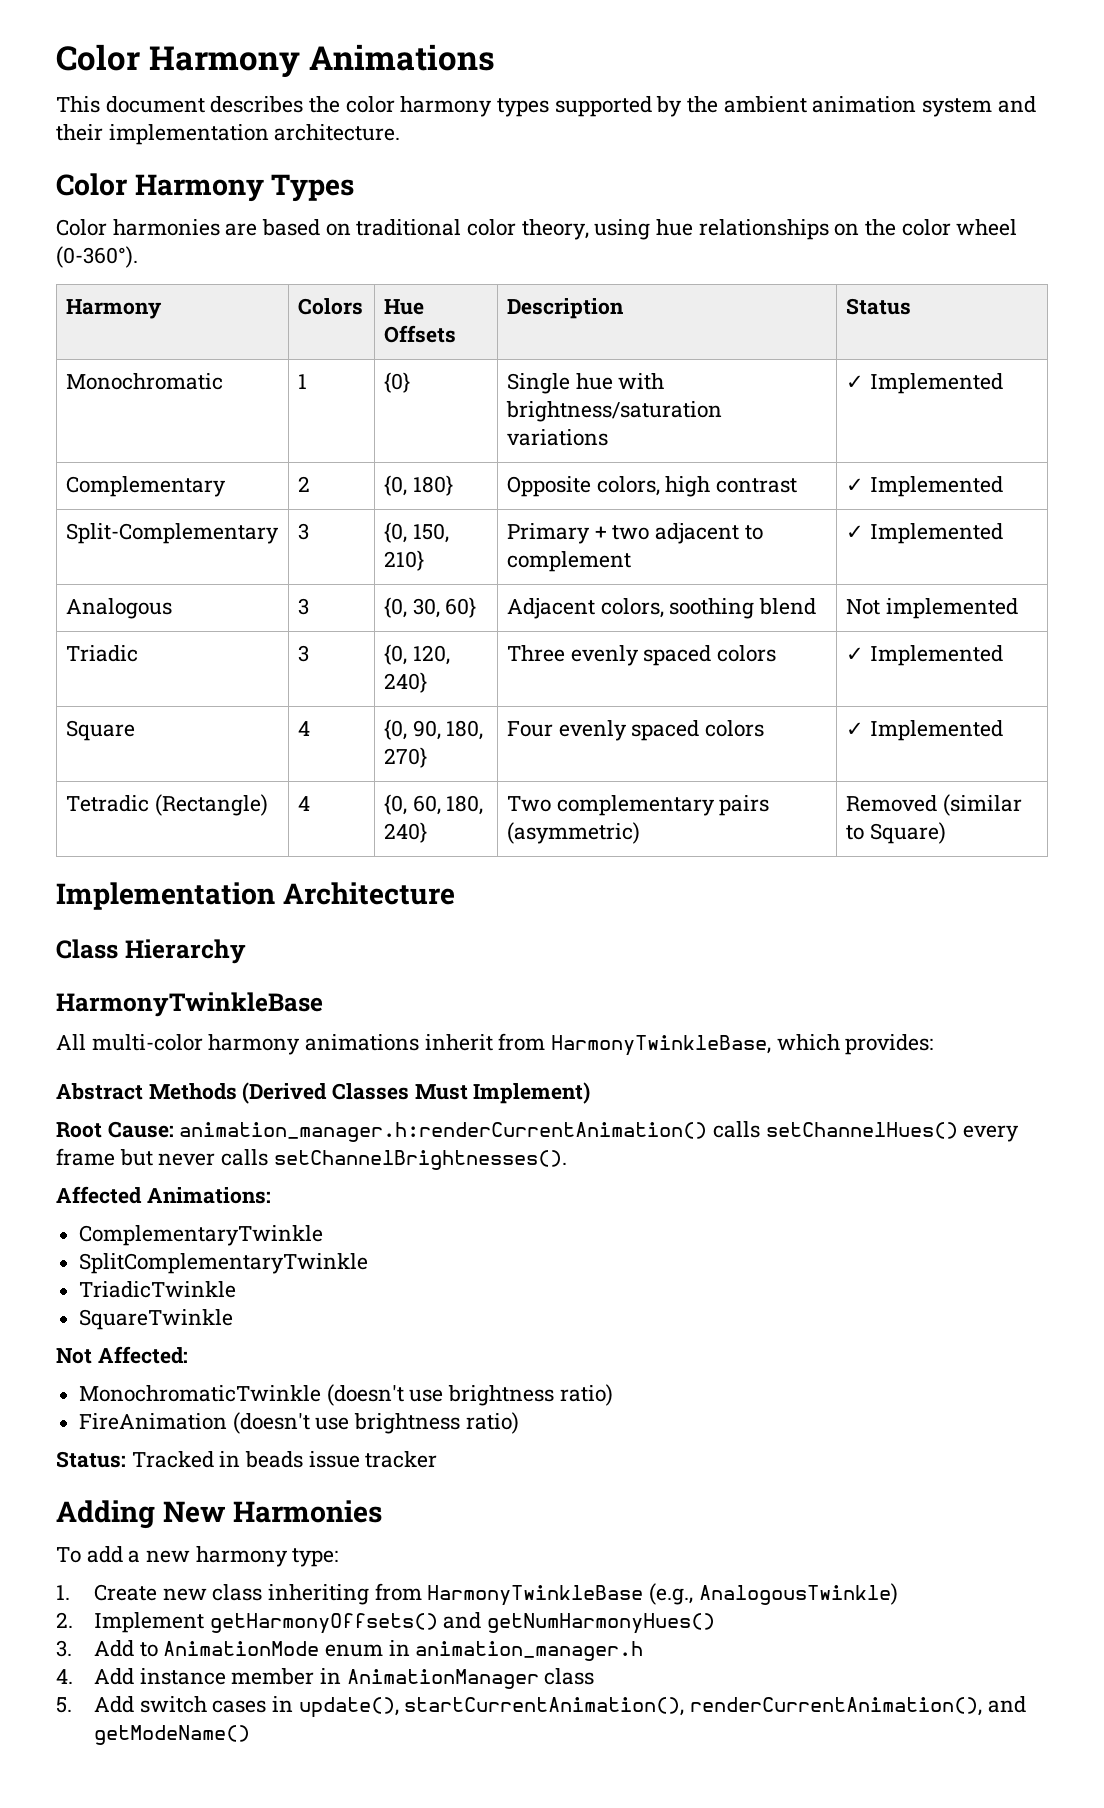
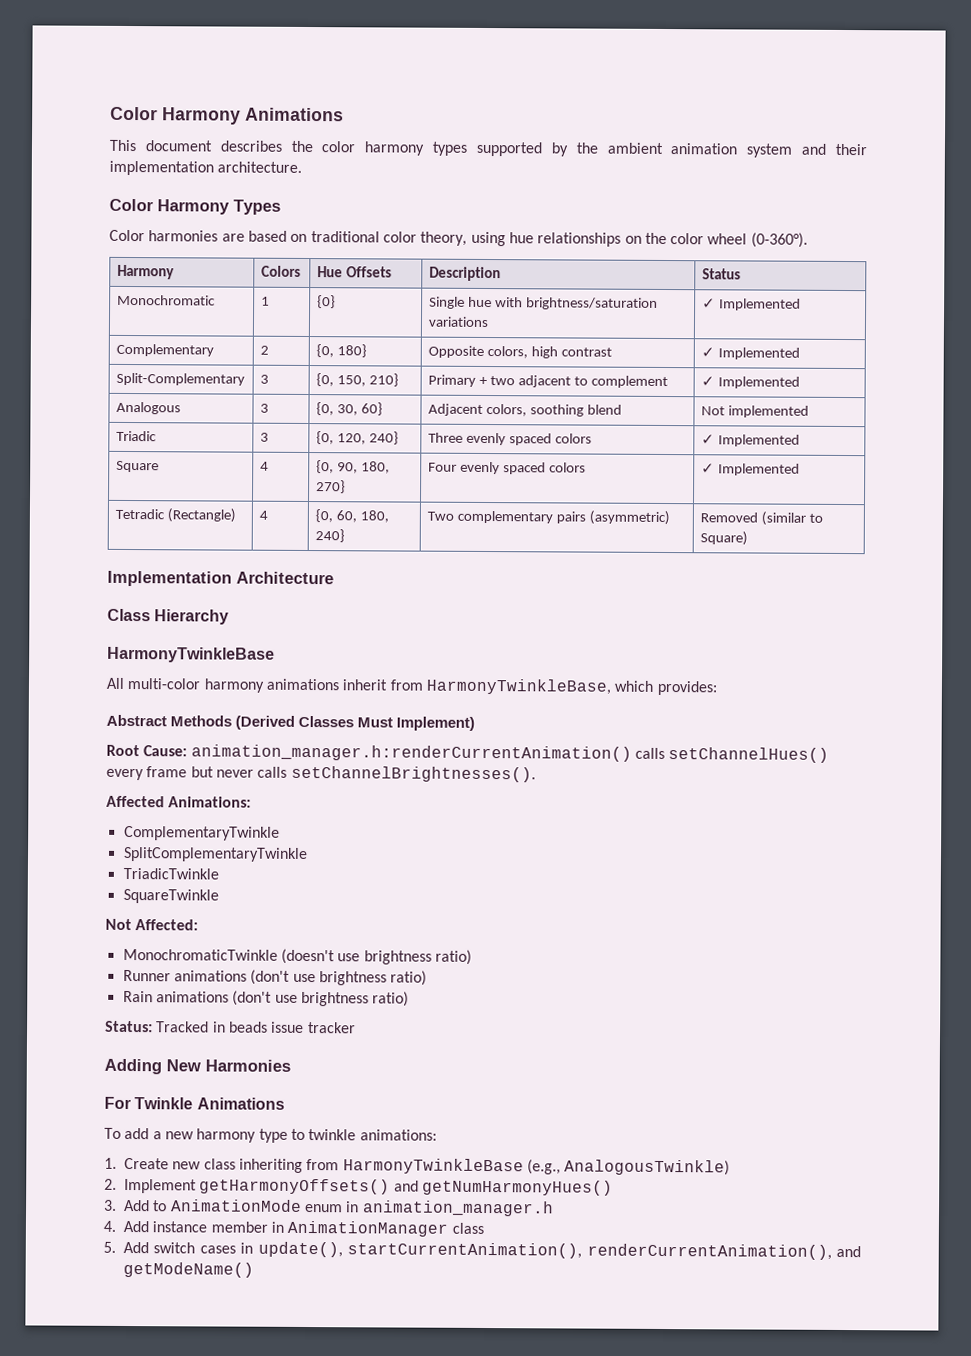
- FireAnimation (doesn't use brightness ratio)
+ Runner animations (don't use brightness ratio)
+ Rain animations (don't use brightness ratio)
+ For Twinkle Animations
- To add a new harmony type:
+ To add a new harmony type to twinkle animations:

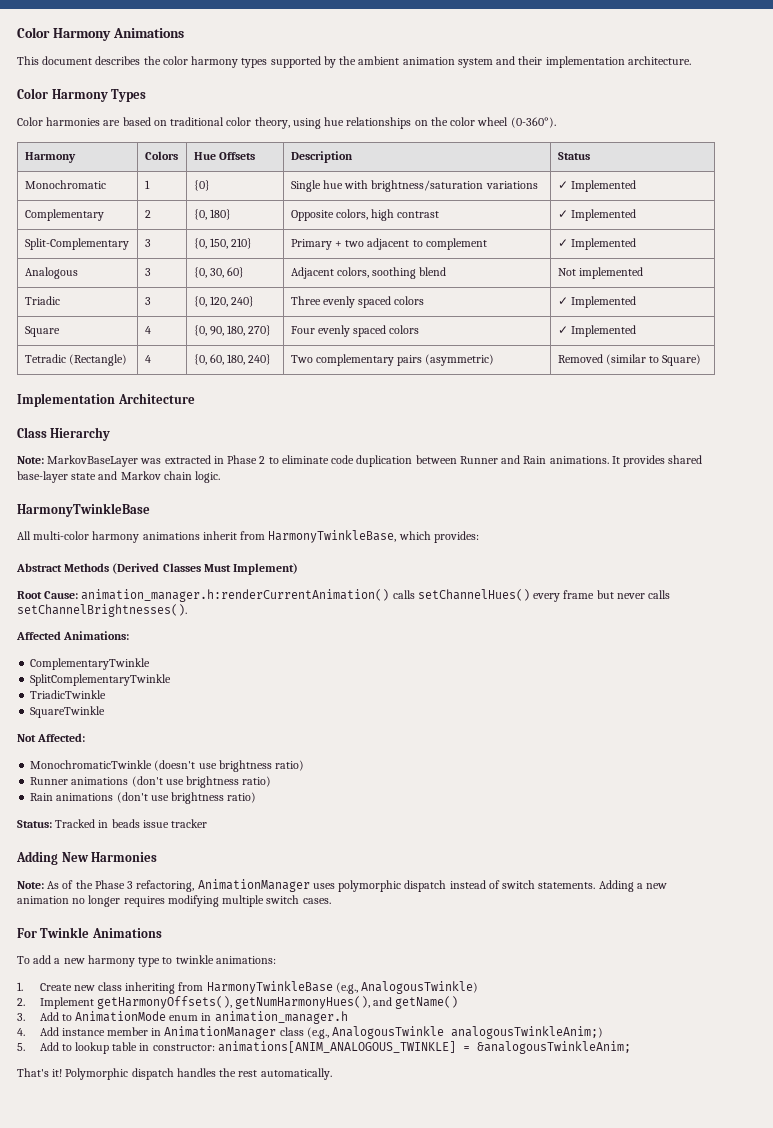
+ Note: MarkovBaseLayer was extracted in Phase 2 to eliminate code duplication between Runner and Rain animations. It provides shared base-layer state and Markov chain logic.
+ Note: As of the Phase 3 refactoring, AnimationManager uses polymorphic dispatch instead of switch statements. Adding a new animation no longer requires modifying multiple switch cases.
- 2. Implement getHarmonyOffsets() and getNumHarmonyHues()
+ 2. Implement getHarmonyOffsets(), getNumHarmonyHues(), and getName()
- 4. Add instance member in AnimationManager class
+ 4. Add instance member in AnimationManager class (e.g., AnalogousTwinkle analogousTwinkleAnim;)
- 5. Add switch cases in update(), startCurrentAnimation(), renderCurrentAnimation(), and getModeName()
+ 5. Add to lookup table in constructor: animations[ANIM_ANALOGOUS_TWINKLE] = &analogousTwinkleAnim;
+ That's it! Polymorphic dispatch handles the rest automatically.

